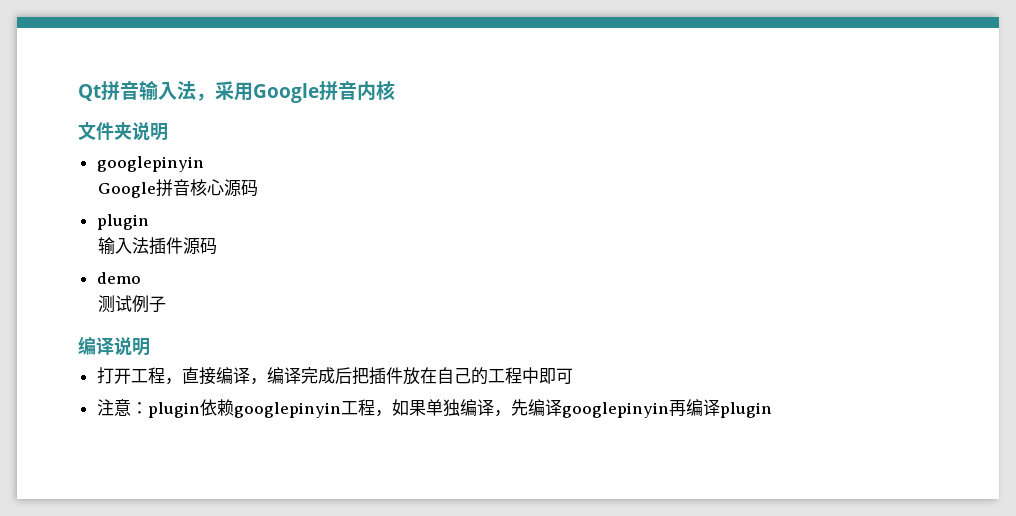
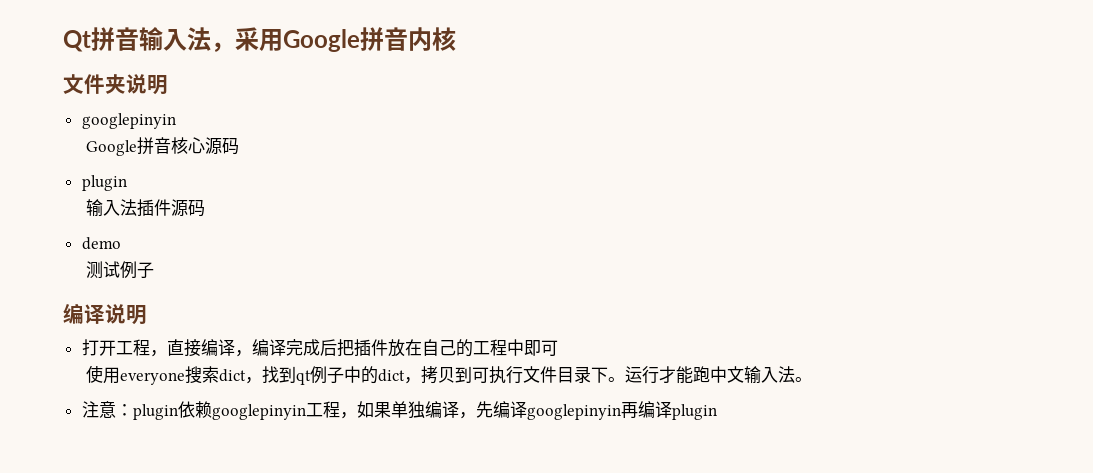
+ 使用everyone搜索dict，找到qt例子中的dict，拷贝到可执行文件目录下。运行才能跑中文输入法。

